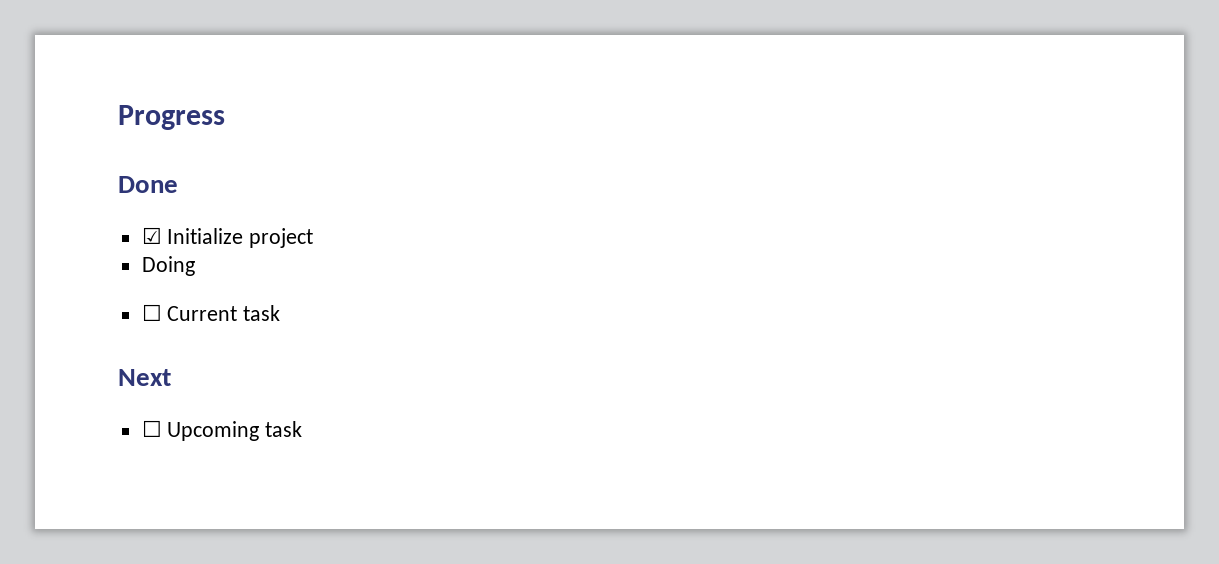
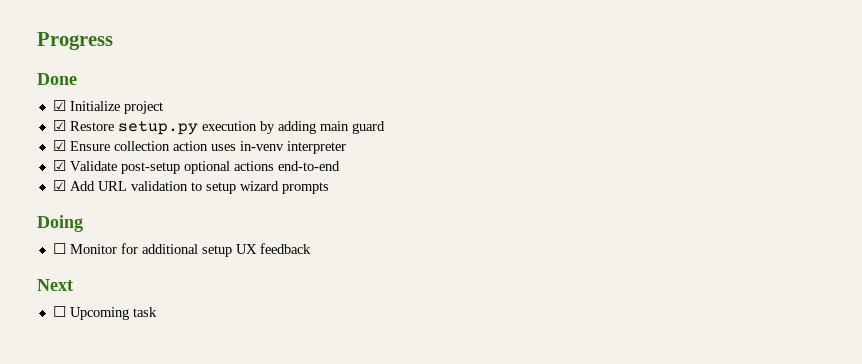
+ ☑ Restore setup.py execution by adding main guard
+ ☑ Ensure collection action uses in-venv interpreter
+ ☑ Validate post-setup optional actions end-to-end
+ ☑ Add URL validation to setup wizard prompts
  Doing
- ☐ Current task
+ ☐ Monitor for additional setup UX feedback

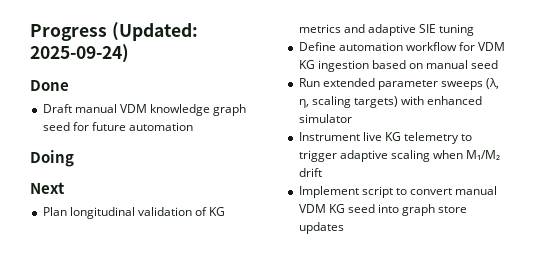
- Progress
+ Progress (Updated: 2025-09-24)
- ☑ Initialize project
- ☑ Restore setup.py execution by adding main guard
- ☑ Ensure collection action uses in-venv interpreter
- ☑ Validate post-setup optional actions end-to-end
- ☑ Add URL validation to setup wizard prompts
+ Draft manual VDM knowledge graph seed for future automation
  Doing
- ☐ Monitor for additional setup UX feedback
  Next
- ☐ Upcoming task
+ Plan longitudinal validation of KG metrics and adaptive SIE tuning
+ Define automation workflow for VDM KG ingestion based on manual seed
+ Run extended parameter sweeps (λ, η, scaling targets) with enhanced simulator
+ Instrument live KG telemetry to trigger adaptive scaling when M₁/M₂ drift
+ Implement script to convert manual VDM KG seed into graph store updates

